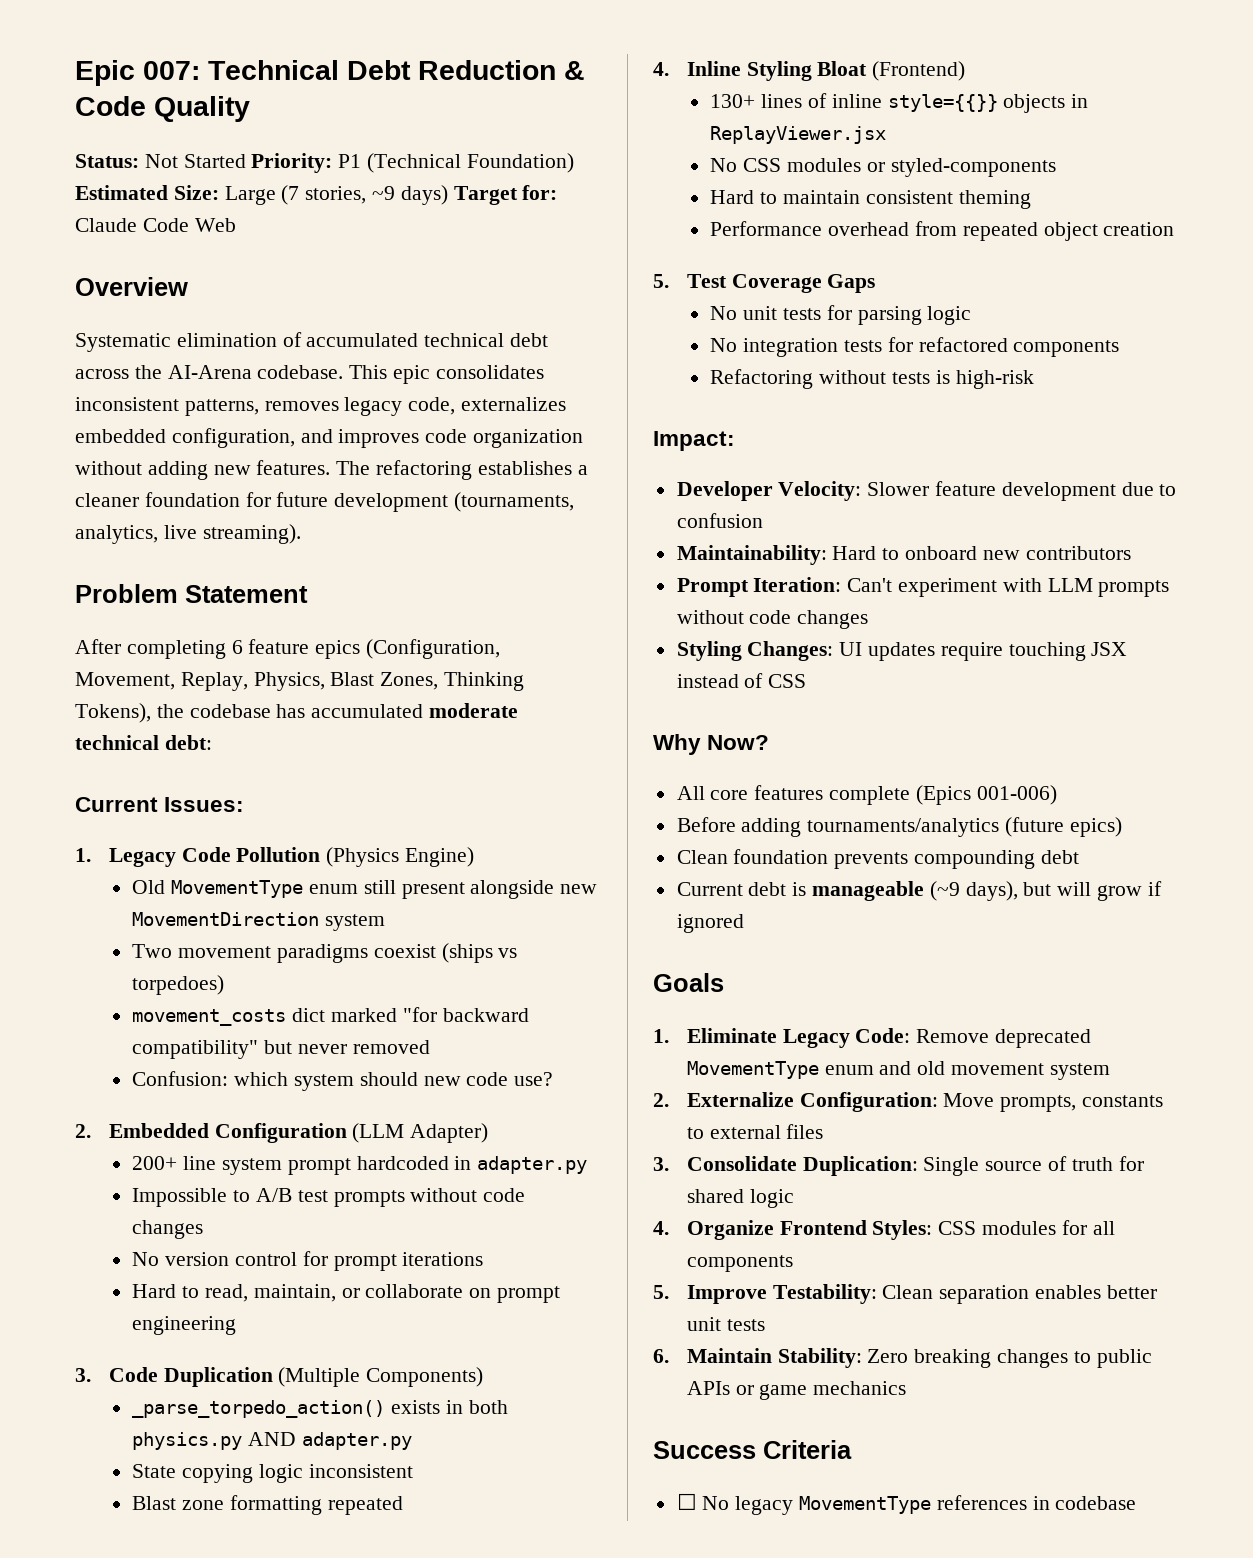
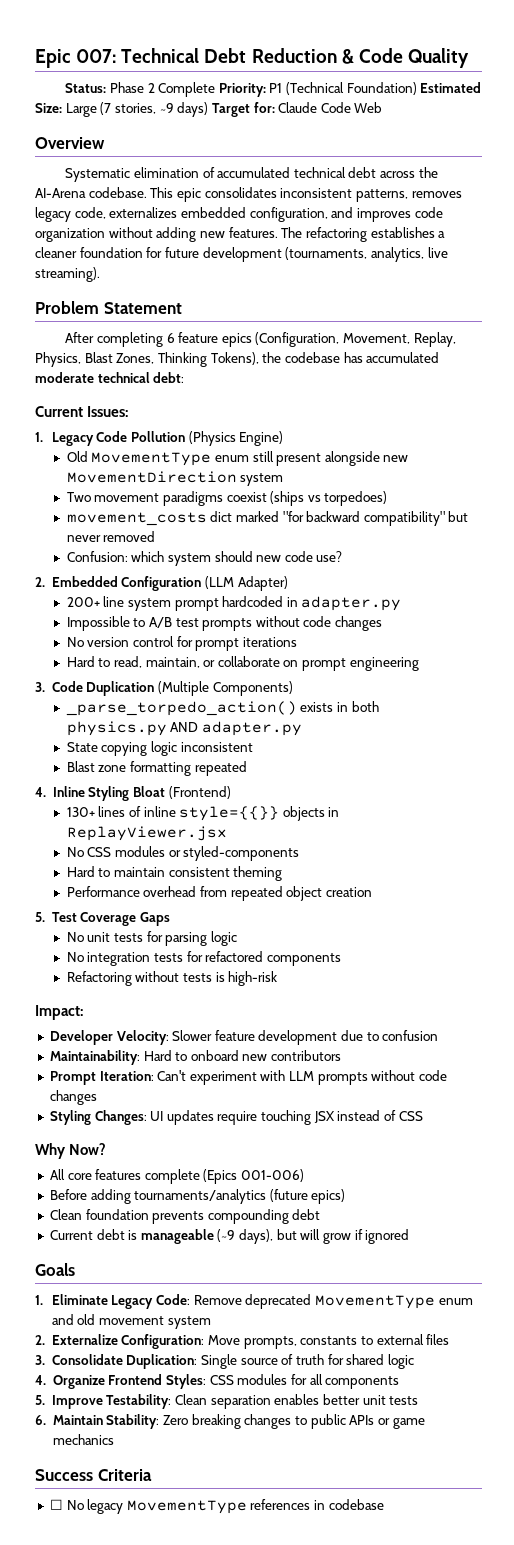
- Status: Not Started Priority: P1 (Technical Foundation) Estimated Size: Large (7 stories, ~9 days) Target for: Claude Code Web
+ Status: Phase 2 Complete Priority: P1 (Technical Foundation) Estimated Size: Large (7 stories, ~9 days) Target for: Claude Code Web

